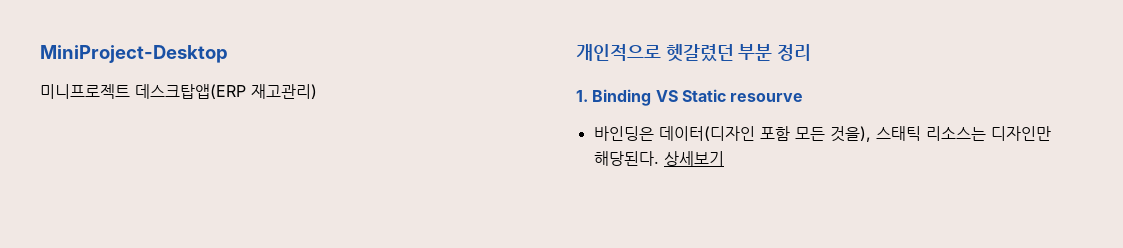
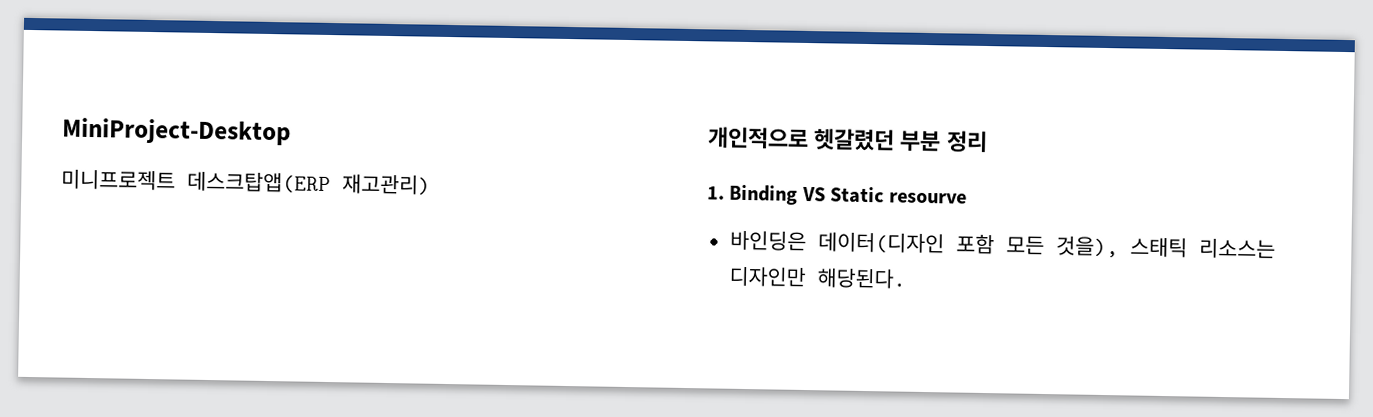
- 상세보기

